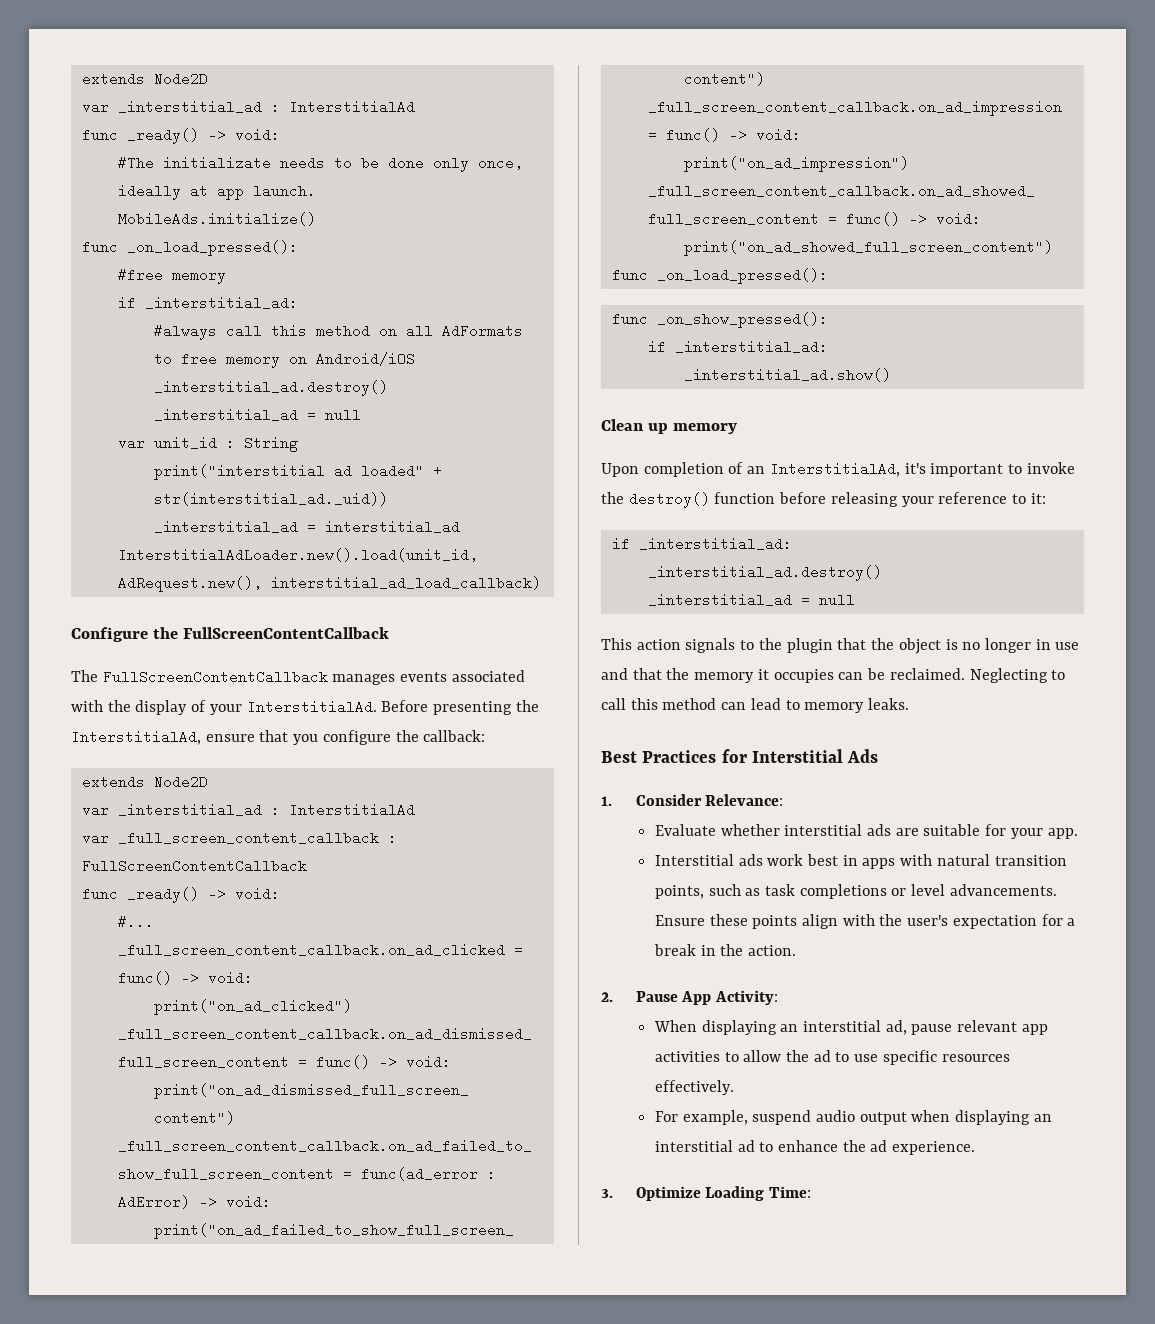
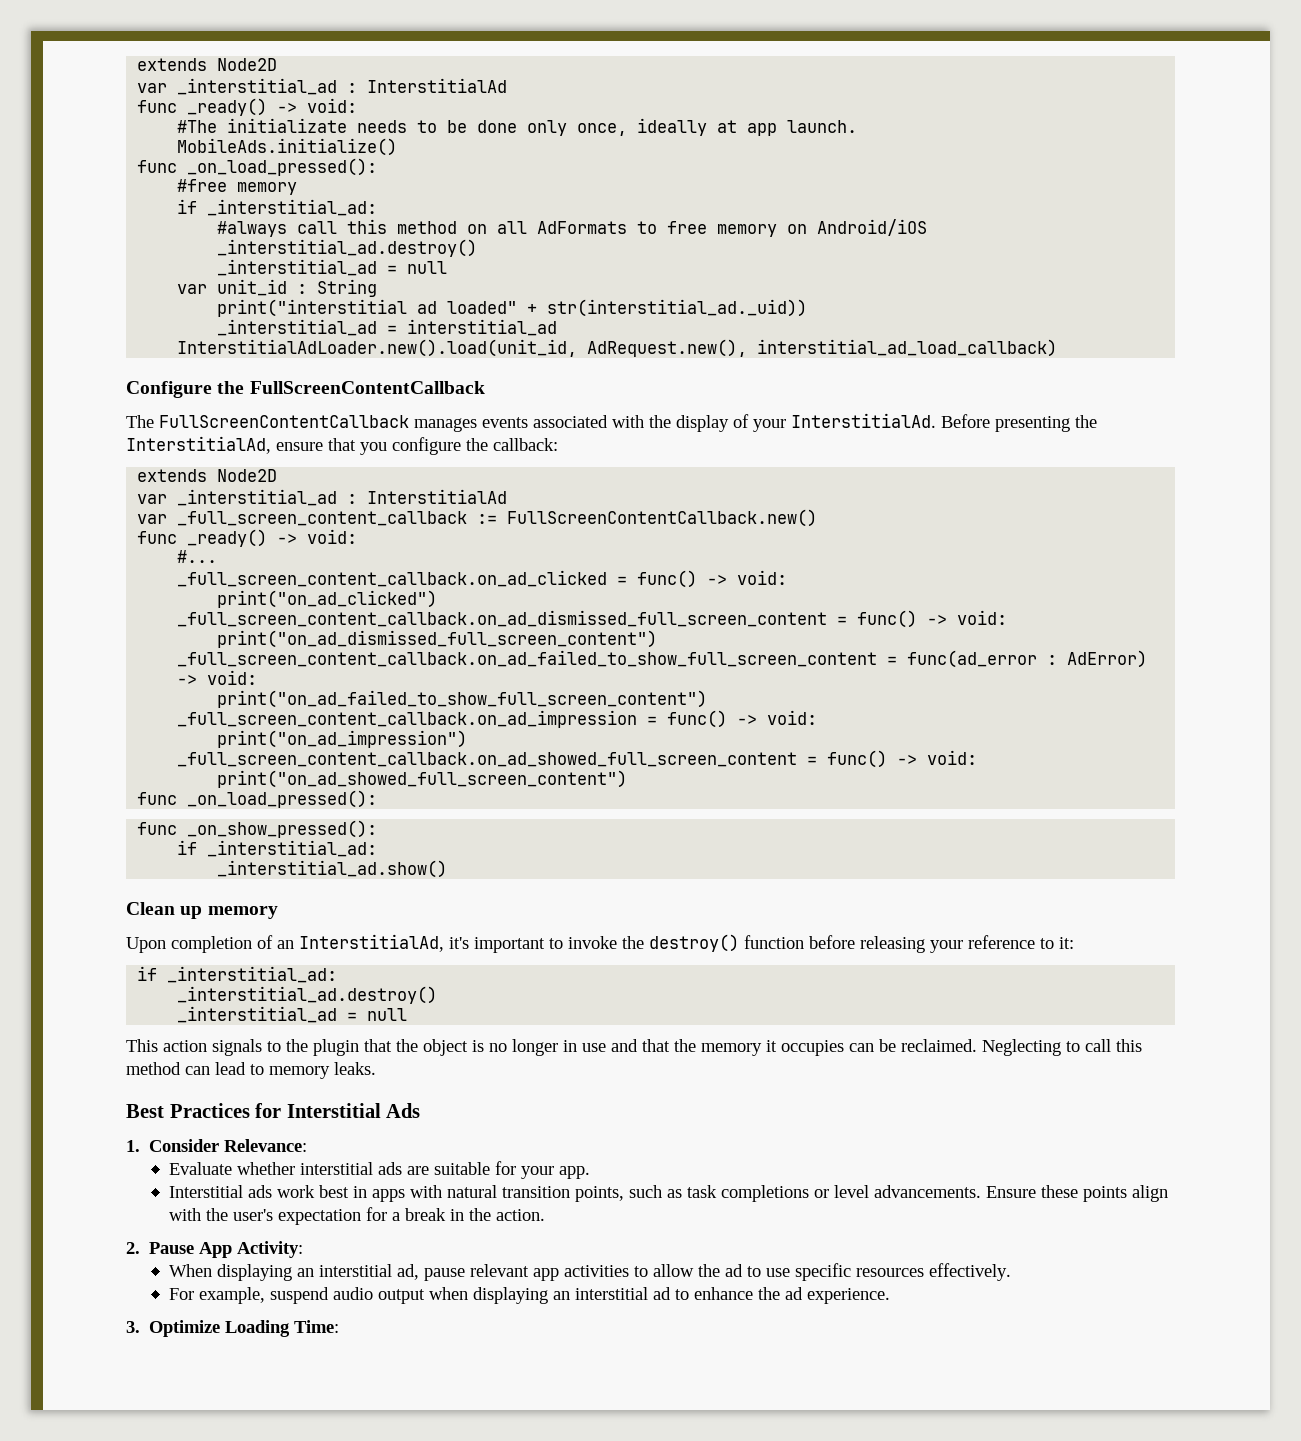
- var _full_screen_content_callback : FullScreenContentCallback
+ var _full_screen_content_callback := FullScreenContentCallback.new()

